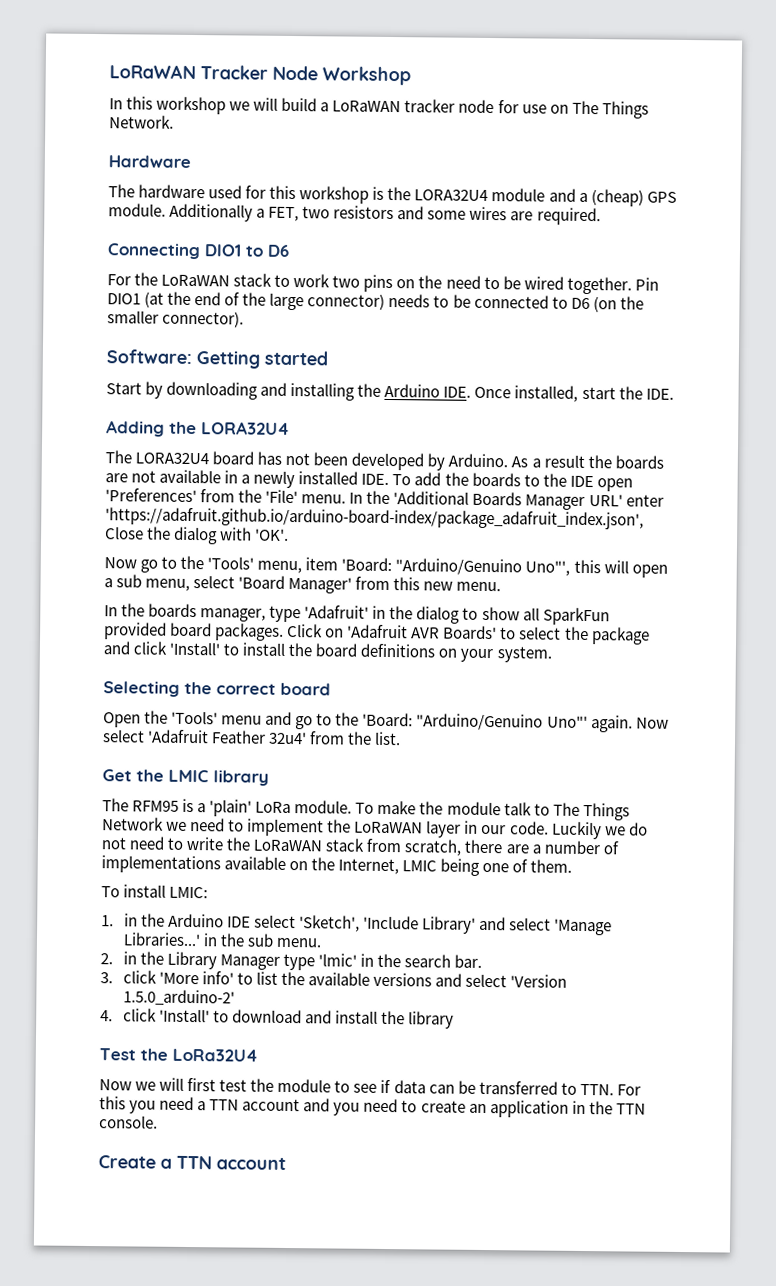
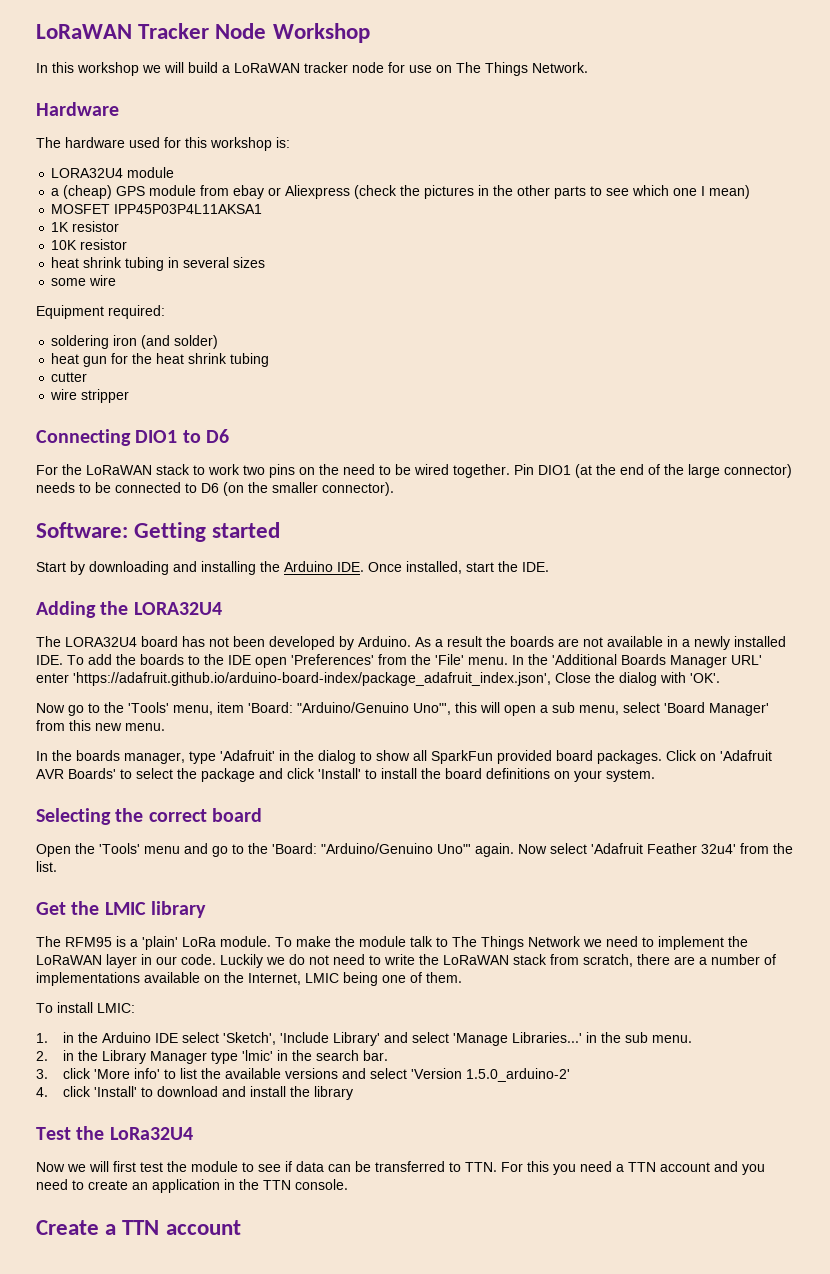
- The hardware used for this workshop is the LORA32U4 module and a (cheap) GPS module. Additionally a FET, two resistors and some wires are required.
+ The hardware used for this workshop is:
+ LORA32U4 module
+ a (cheap) GPS module from ebay or Aliexpress (check the pictures in the other parts to see which one I mean)
+ MOSFET IPP45P03P4L11AKSA1
+ 1K resistor
+ 10K resistor
+ heat shrink tubing in several sizes
+ some wire
+ Equipment required:
+ soldering iron (and solder)
+ heat gun for the heat shrink tubing
+ cutter
+ wire stripper

